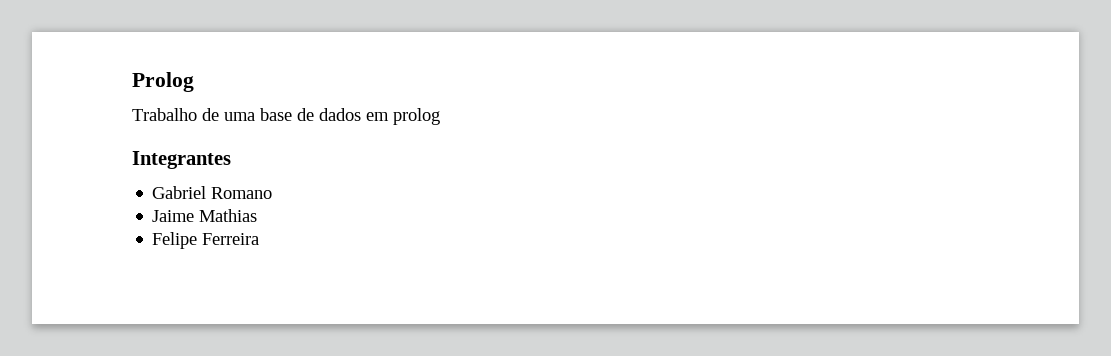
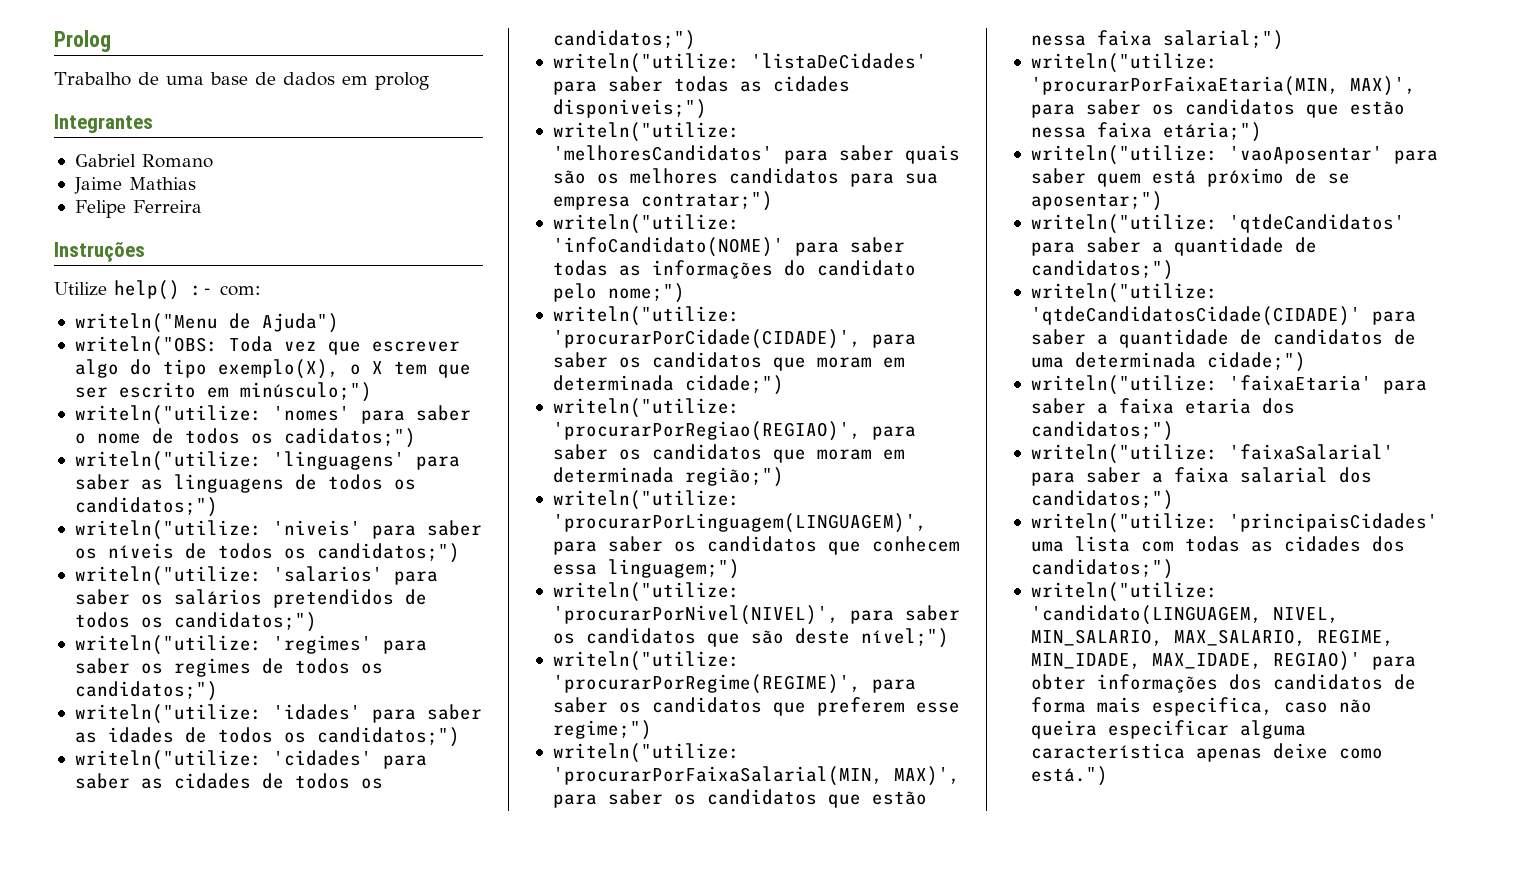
+ Instruções
+ Utilize help() :- com:
+ writeln("Menu de Ajuda")
+ writeln("OBS: Toda vez que escrever algo do tipo exemplo(X), o X tem que ser escrito em minúsculo;")
+ writeln("utilize: 'nomes' para saber o nome de todos os cadidatos;")
+ writeln("utilize: 'linguagens' para saber as linguagens de todos os candidatos;")
+ writeln("utilize: 'niveis' para saber os níveis de todos os candidatos;")
+ writeln("utilize: 'salarios' para saber os salários pretendidos de todos os candidatos;")
+ writeln("utilize: 'regimes' para saber os regimes de todos os candidatos;")
+ writeln("utilize: 'idades' para saber as idades de todos os candidatos;")
+ writeln("utilize: 'cidades' para saber as cidades de todos os candidatos;")
+ writeln("utilize: 'listaDeCidades' para saber todas as cidades disponiveis;")
+ writeln("utilize: 'melhoresCandidatos' para saber quais são os melhores candidatos para sua empresa contratar;")
+ writeln("utilize: 'infoCandidato(NOME)' para saber todas as informações do candidato pelo nome;")
+ writeln("utilize: 'procurarPorCidade(CIDADE)', para saber os candidatos que moram em determinada cidade;")
+ writeln("utilize: 'procurarPorRegiao(REGIAO)', para saber os candidatos que moram em determinada região;")
+ writeln("utilize: 'procurarPorLinguagem(LINGUAGEM)', para saber os candidatos que conhecem essa linguagem;")
+ writeln("utilize: 'procurarPorNivel(NIVEL)', para saber os candidatos que são deste nível;")
+ writeln("utilize: 'procurarPorRegime(REGIME)', para saber os candidatos que preferem esse regime;")
+ writeln("utilize: 'procurarPorFaixaSalarial(MIN, MAX)', para saber os candidatos que estão nessa faixa salarial;")
+ writeln("utilize: 'procurarPorFaixaEtaria(MIN, MAX)', para saber os candidatos que estão nessa faixa etária;")
+ writeln("utilize: 'vaoAposentar' para saber quem está próximo de se aposentar;")
+ writeln("utilize: 'qtdeCandidatos' para saber a quantidade de candidatos;")
+ writeln("utilize: 'qtdeCandidatosCidade(CIDADE)' para saber a quantidade de candidatos de uma determinada cidade;")
+ writeln("utilize: 'faixaEtaria' para saber a faixa etaria dos candidatos;")
+ writeln("utilize: 'faixaSalarial' para saber a faixa salarial dos candidatos;")
+ writeln("utilize: 'principaisCidades' uma lista com todas as cidades dos candidatos;")
+ writeln("utilize: 'candidato(LINGUAGEM, NIVEL, MIN_SALARIO, MAX_SALARIO, REGIME, MIN_IDADE, MAX_IDADE, REGIAO)' para obter informações dos candidatos de forma mais especifica, caso não queira especificar alguma característica apenas deixe como está.")

